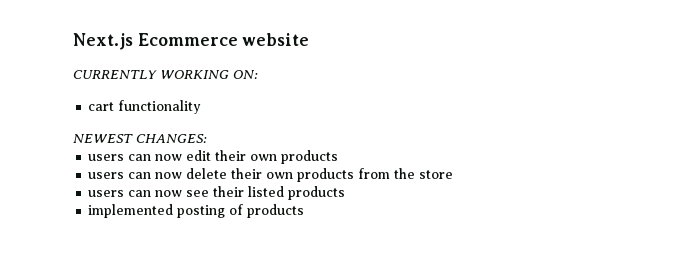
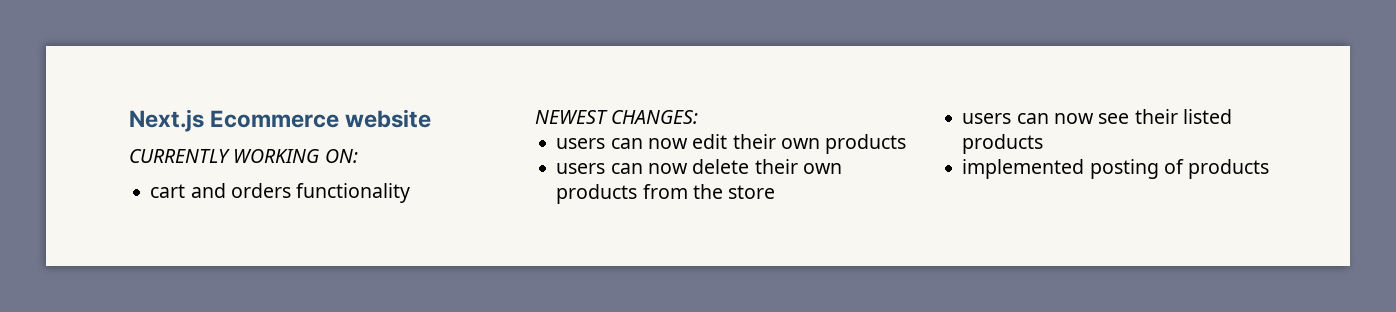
- cart functionality
+ cart and orders functionality

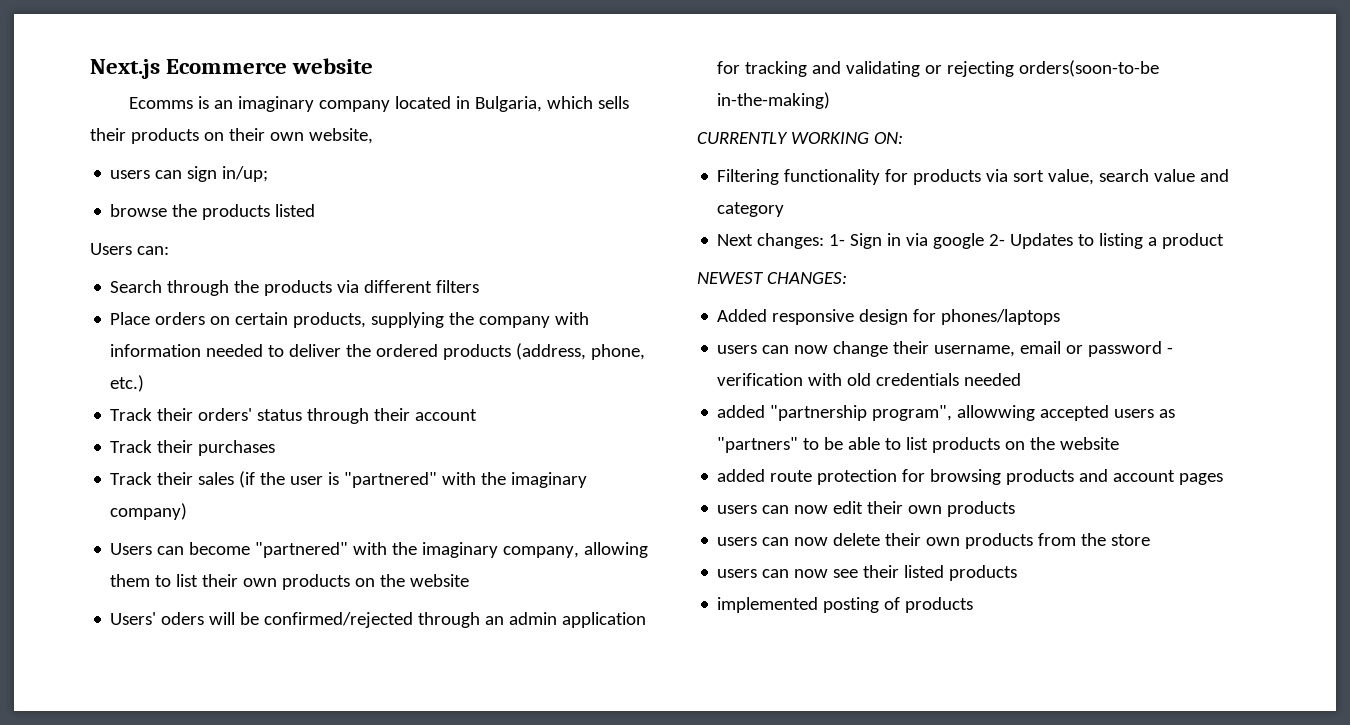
+ Ecomms is an imaginary company located in Bulgaria, which sells their products on their own website,
+ users can sign in/up;
+ browse the products listed
+ Users can:
+ Search through the products via different filters
+ Place orders on certain products, supplying the company with information needed to deliver the ordered products (address, phone, etc.)
+ Track their orders' status through their account
+ Track their purchases
+ Track their sales (if the user is "partnered" with the imaginary company)
+ Users can become "partnered" with the imaginary company, allowing them to list their own products on the website
+ Users' oders will be confirmed/rejected through an admin application for tracking and validating or rejecting orders(soon-to-be in-the-making)
  CURRENTLY WORKING ON:
- cart and orders functionality
+ Filtering functionality for products via sort value, search value and category
+ Next changes: 1- Sign in via google 2- Updates to listing a product
  NEWEST CHANGES:
+ Added responsive design for phones/laptops
+ users can now change their username, email or password - verification with old credentials needed
+ added "partnership program", allowwing accepted users as "partners" to be able to list products on the website
+ added route protection for browsing products and account pages

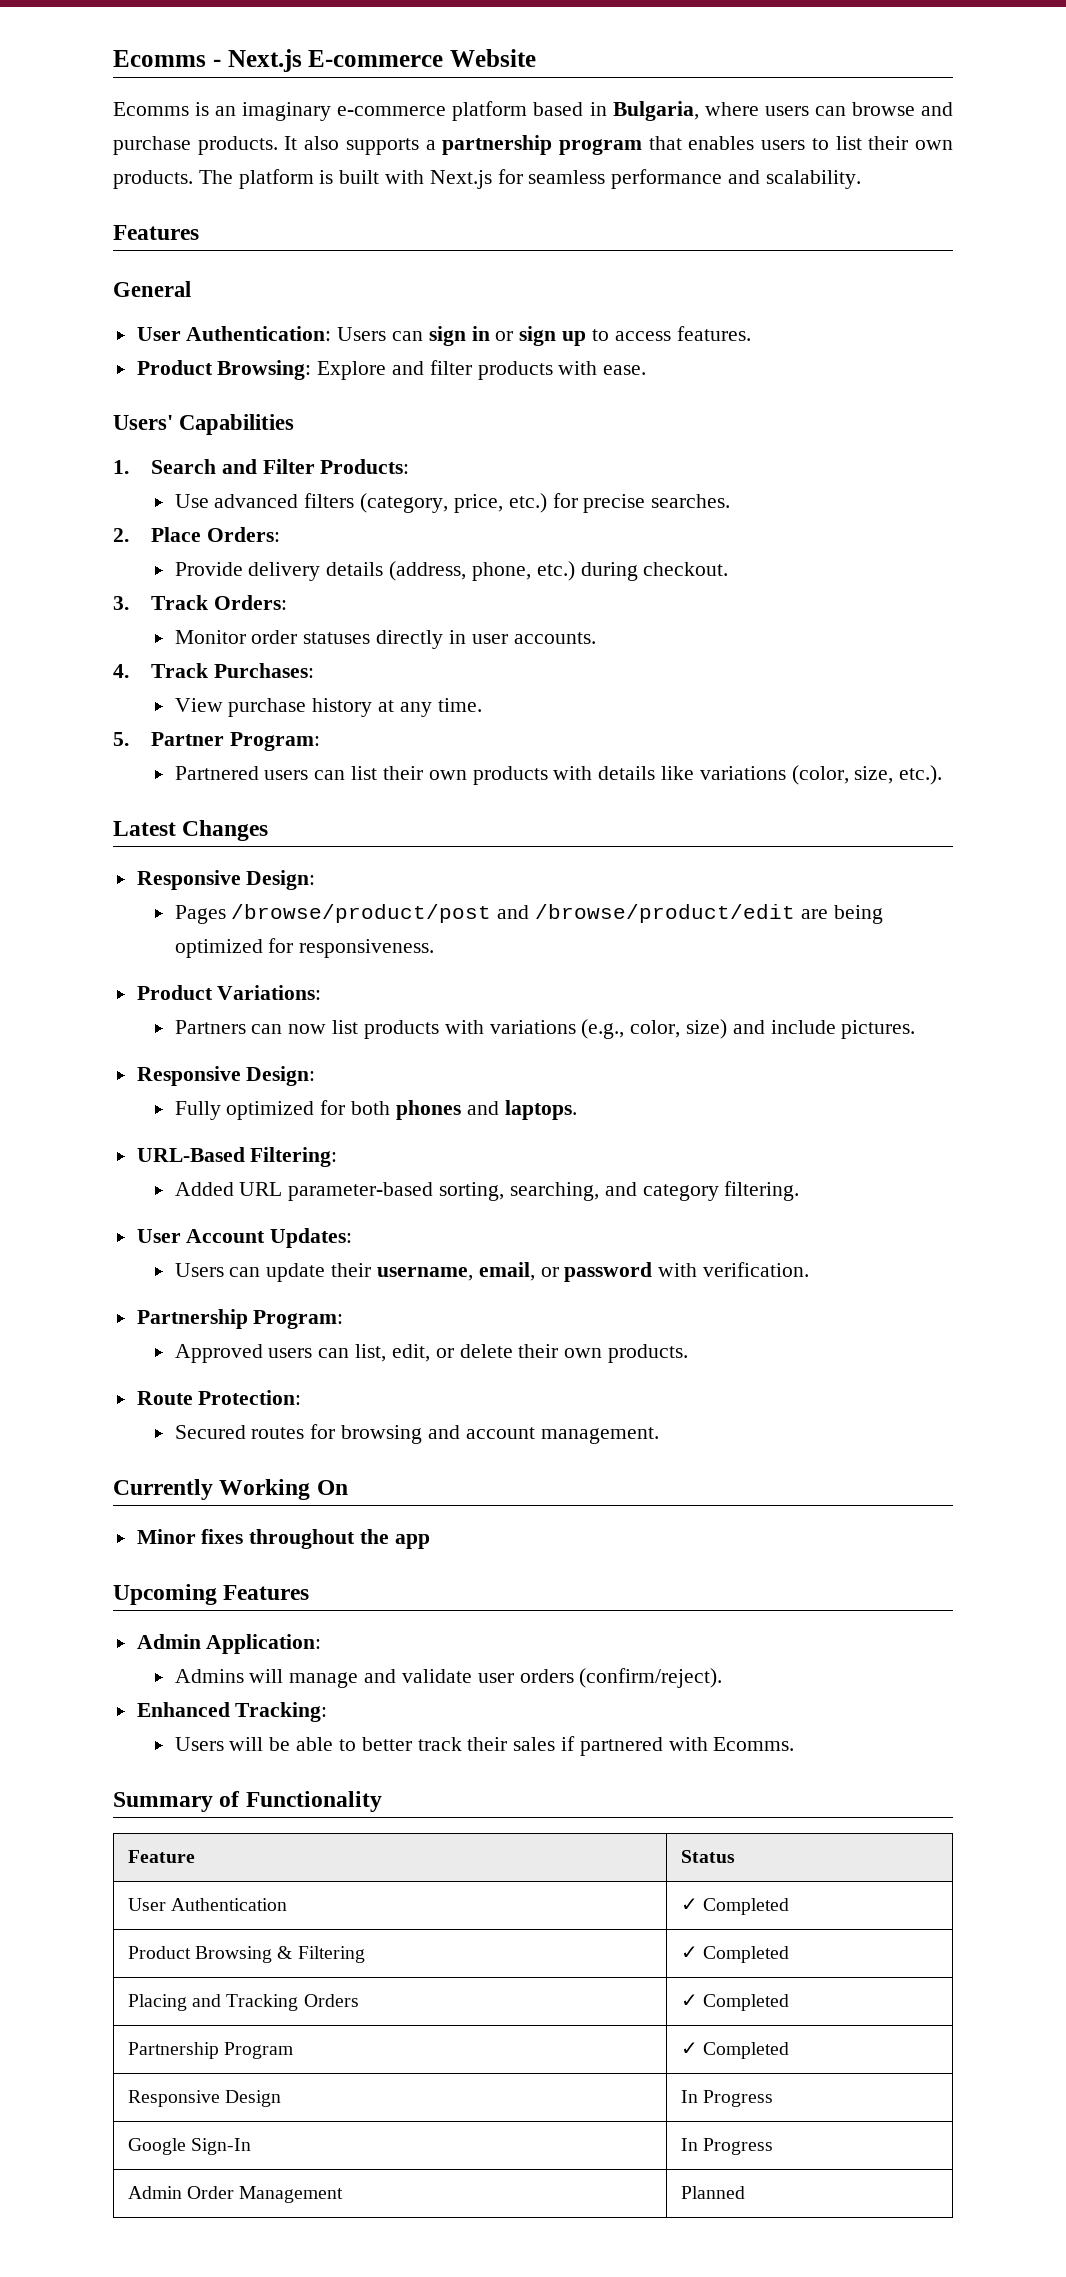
- Next.js Ecommerce website
+ Ecomms - Next.js E-commerce Website
- Ecomms is an imaginary company located in Bulgaria, which sells their products on their own website,
- users can sign in/up;
- browse the products listed
- Users can:
- Search through the products via different filters
- Place orders on certain products, supplying the company with information needed to deliver the ordered products (address, phone, etc.)
- Track their orders' status through their account
- Track their purchases
- Track their sales (if the user is "partnered" with the imaginary company)
- Users can become "partnered" with the imaginary company, allowing them to list their own products on the website
- Users' oders will be confirmed/rejected through an admin application for tracking and validating or rejecting orders(soon-to-be in-the-making)
- CURRENTLY WORKING ON:
- Filtering functionality for products via sort value, search value and category
- Next changes: 1- Sign in via google 2- Updates to listing a product
- NEWEST CHANGES:
- Added responsive design for phones/laptops
- users can now change their username, email or password - verification with old credentials needed
- added "partnership program", allowwing accepted users as "partners" to be able to list products on the website
- added route protection for browsing products and account pages
- users can now edit their own products
- users can now delete their own products from the store
- users can now see their listed products
- implemented posting of products
+ Ecomms is an imaginary e-commerce platform based in Bulgaria, where users can browse and purchase products. It also supports a partnership program that enables users to list their own products. The platform is built with Next.js for seamless performance and scalability.
+ Features
+ General
+ User Authentication: Users can sign in or sign up to access features.
+ Product Browsing: Explore and filter products with ease.
+ Users' Capabilities
+ 1. Search and Filter Products:
+ Use advanced filters (category, price, etc.) for precise searches.
+ 2. Place Orders:
+ Provide delivery details (address, phone, etc.) during checkout.
+ 3. Track Orders:
+ Monitor order statuses directly in user accounts.
+ 4. Track Purchases:
+ View purchase history at any time.
+ 5. Partner Program:
+ Partnered users can list their own products with details like variations (color, size, etc.).
+ Latest Changes
+ Responsive Design:
+ Pages /browse/product/post and /browse/product/edit are being optimized for responsiveness.
+ Product Variations:
+ Partners can now list products with variations (e.g., color, size) and include pictures.
+ Responsive Design:
+ Fully optimized for both phones and laptops.
+ URL-Based Filtering:
+ Added URL parameter-based sorting, searching, and category filtering.
+ User Account Updates:
+ Users can update their username, email, or password with verification.
+ Partnership Program:
+ Approved users can list, edit, or delete their own products.
+ Route Protection:
+ Secured routes for browsing and account management.
+ Currently Working On
+ Minor fixes throughout the app
+ Upcoming Features
+ Admin Application:
+ Admins will manage and validate user orders (confirm/reject).
+ Enhanced Tracking:
+ Users will be able to better track their sales if partnered with Ecomms.
+ Summary of Functionality
+ Feature | Status
+ User Authentication | ✓ Completed
+ Product Browsing & Filtering | ✓ Completed
+ Placing and Tracking Orders | ✓ Completed
+ Partnership Program | ✓ Completed
+ Responsive Design | In Progress
+ Google Sign-In | In Progress
+ Admin Order Management | Planned

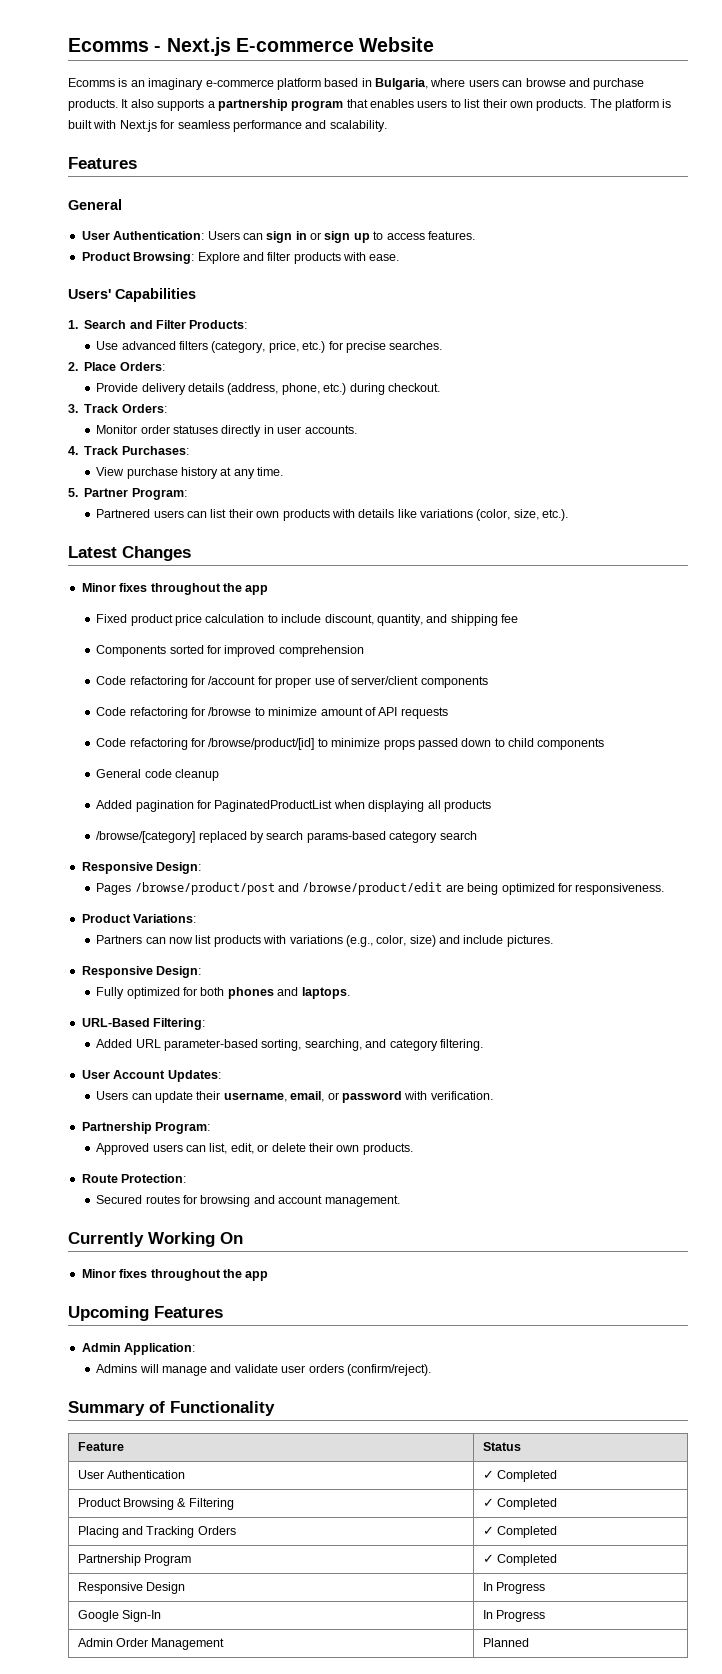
  Latest Changes
+ Minor fixes throughout the app
+ Fixed product price calculation to include discount, quantity, and shipping fee
+ Components sorted for improved comprehension
+ Code refactoring for /account for proper use of server/client components
+ Code refactoring for /browse to minimize amount of API requests
+ Code refactoring for /browse/product/[id] to minimize props passed down to child components
+ General code cleanup
+ Added pagination for PaginatedProductList when displaying all products
+ /browse/[category] replaced by search params-based category search
- Enhanced Tracking:
- Users will be able to better track their sales if partnered with Ecomms.

